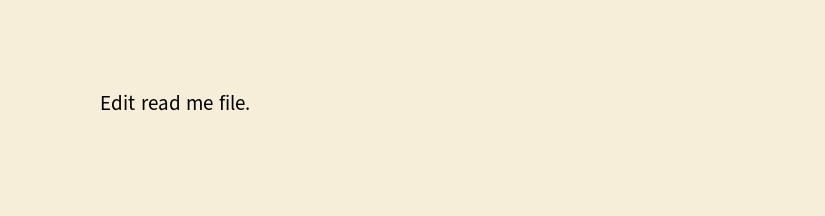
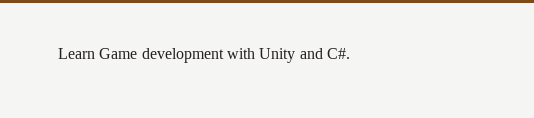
- Edit read me file.
+ Learn Game development with Unity and C#.

